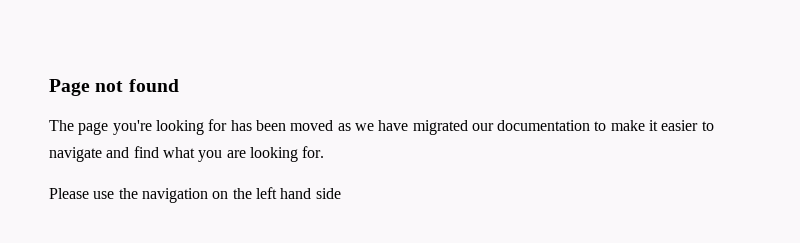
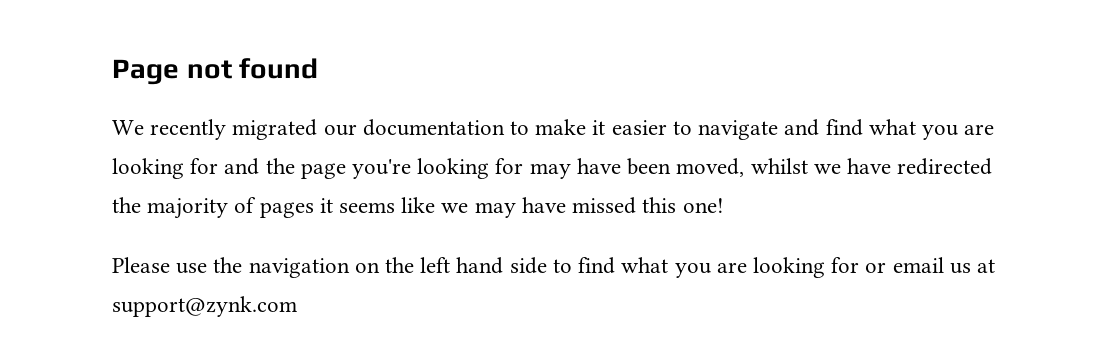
- The page you're looking for has been moved as we have migrated our documentation to make it easier to navigate and find what you are looking for.
+ We recently migrated our documentation to make it easier to navigate and find what you are looking for and the page you're looking for may have been moved, whilst we have redirected the majority of pages it seems like we may have missed this one!
- Please use the navigation on the left hand side
+ Please use the navigation on the left hand side to find what you are looking for or email us at support@zynk.com

